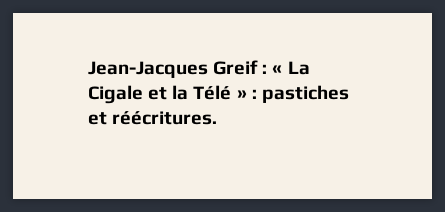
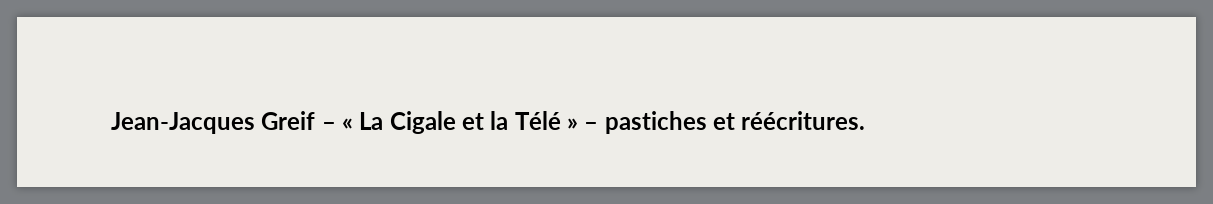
- Jean-Jacques Greif : « La Cigale et la Télé » : pastiches et réécritures.
+ Jean-Jacques Greif – « La Cigale et la Télé » – pastiches et réécritures.

